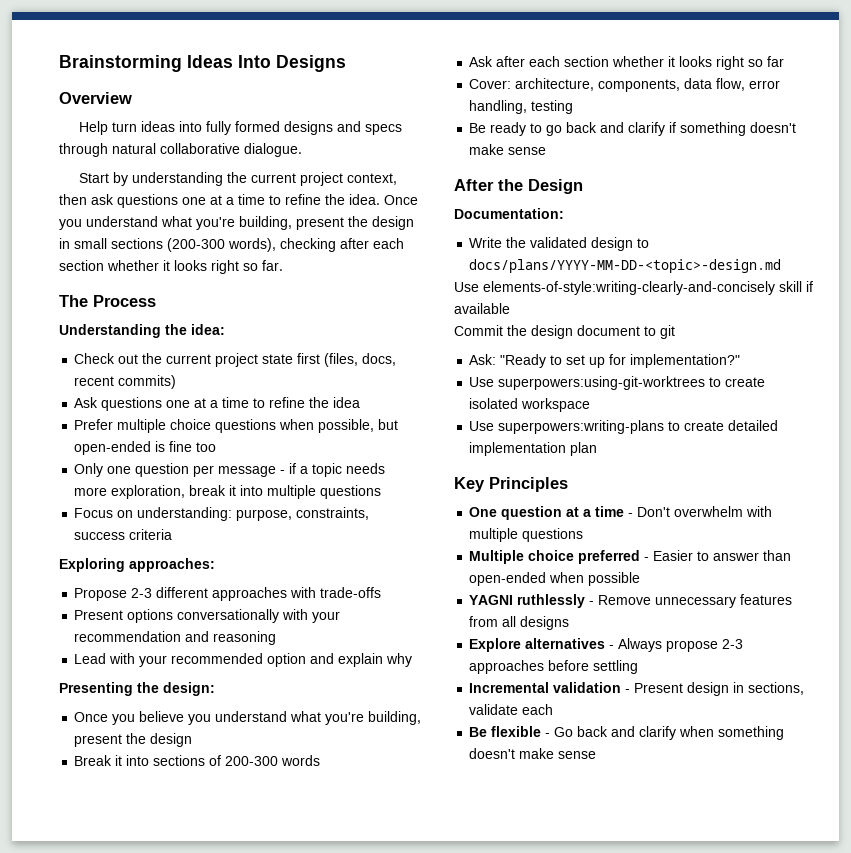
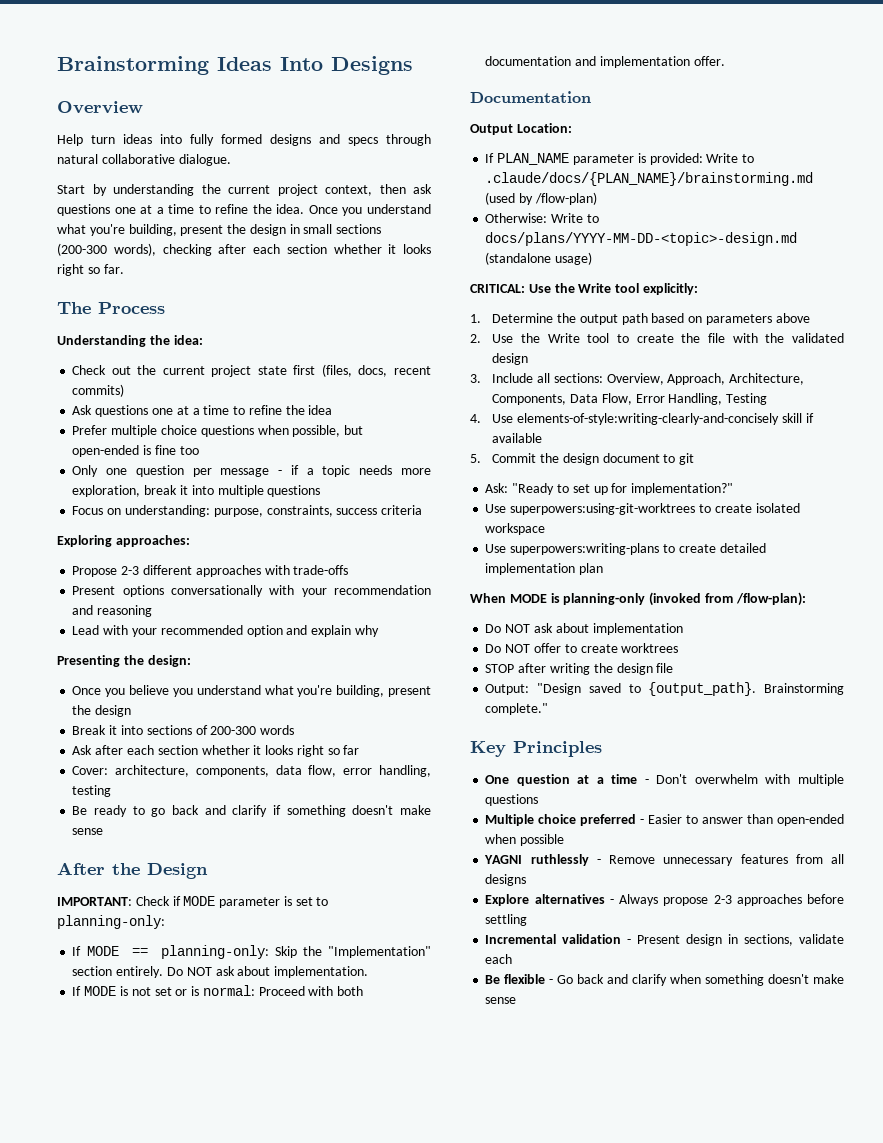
- Documentation:
- Write the validated design to docs/plans/YYYY-MM-DD-<topic>-design.md
- Use elements-of-style:writing-clearly-and-concisely skill if available
+ IMPORTANT: Check if MODE parameter is set to planning-only:
+ If MODE == planning-only: Skip the "Implementation" section entirely. Do NOT ask about implementation.
+ If MODE is not set or is normal: Proceed with both documentation and implementation offer.
+ Documentation
+ Output Location:
+ If PLAN_NAME parameter is provided: Write to .claude/docs/{PLAN_NAME}/brainstorming.md (used by /flow-plan)
+ Otherwise: Write to docs/plans/YYYY-MM-DD-<topic>-design.md (standalone usage)
+ CRITICAL: Use the Write tool explicitly:
+ 1. Determine the output path based on parameters above
+ 2. Use the Write tool to create the file with the validated design
+ 3. Include all sections: Overview, Approach, Architecture, Components, Data Flow, Error Handling, Testing
+ 4. Use elements-of-style:writing-clearly-and-concisely skill if available
- Commit the design document to git
+ 5. Commit the design document to git
+ When MODE is planning-only (invoked from /flow-plan):
+ Do NOT ask about implementation
+ Do NOT offer to create worktrees
+ STOP after writing the design file
+ Output: "Design saved to {output_path}. Brainstorming complete."

